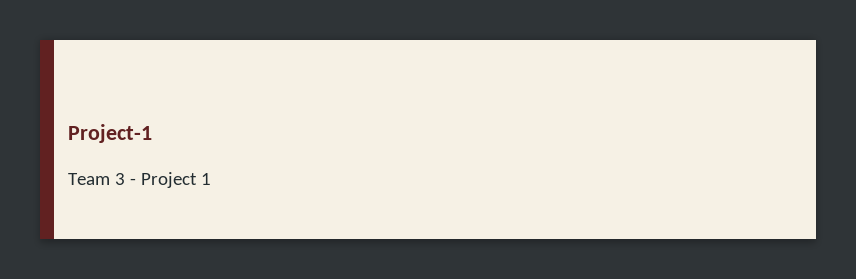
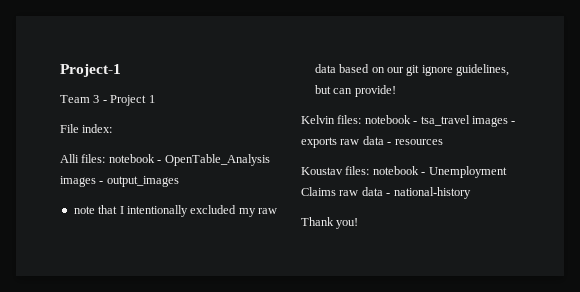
+ File index:
+ Alli files: notebook - OpenTable_Analysis images - output_images
+ note that I intentionally excluded my raw data based on our git ignore guidelines, but can provide!
+ Kelvin files: notebook - tsa_travel images - exports raw data - resources
+ Koustav files: notebook - Unemployment Claims raw data - national-history
+ Thank you!

